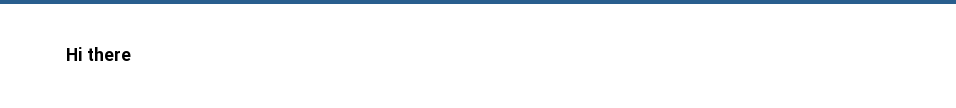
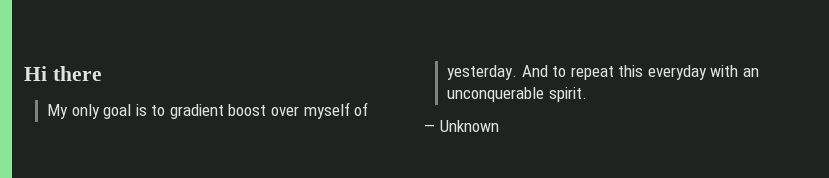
+ My only goal is to gradient boost over myself of yesterday. And to repeat this everyday with an unconquerable spirit.
+ — Unknown

